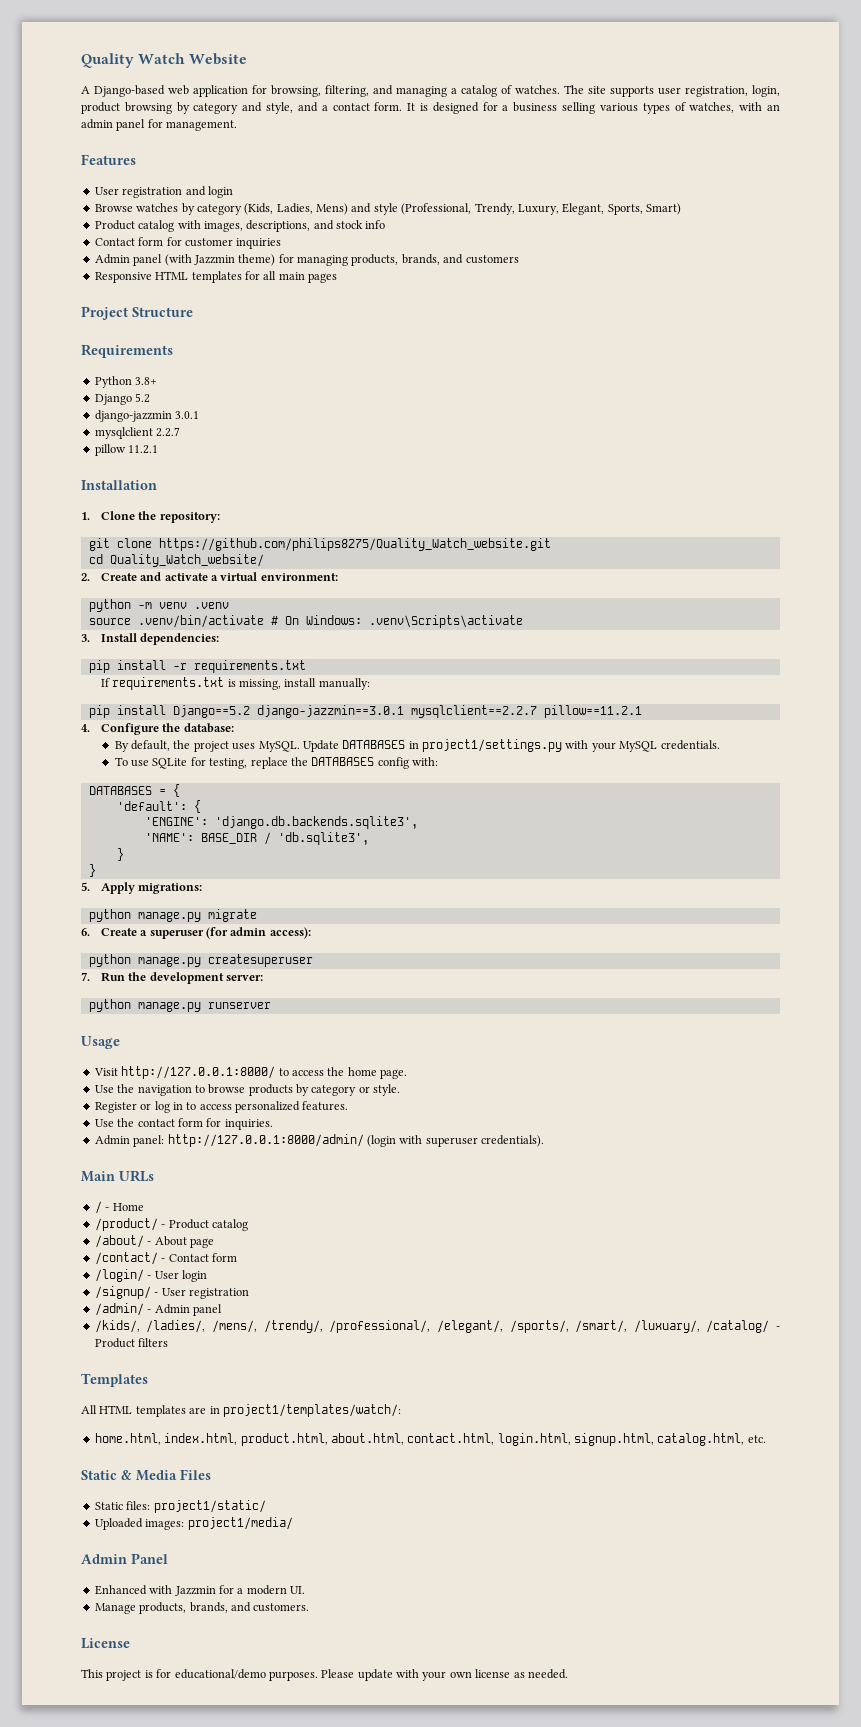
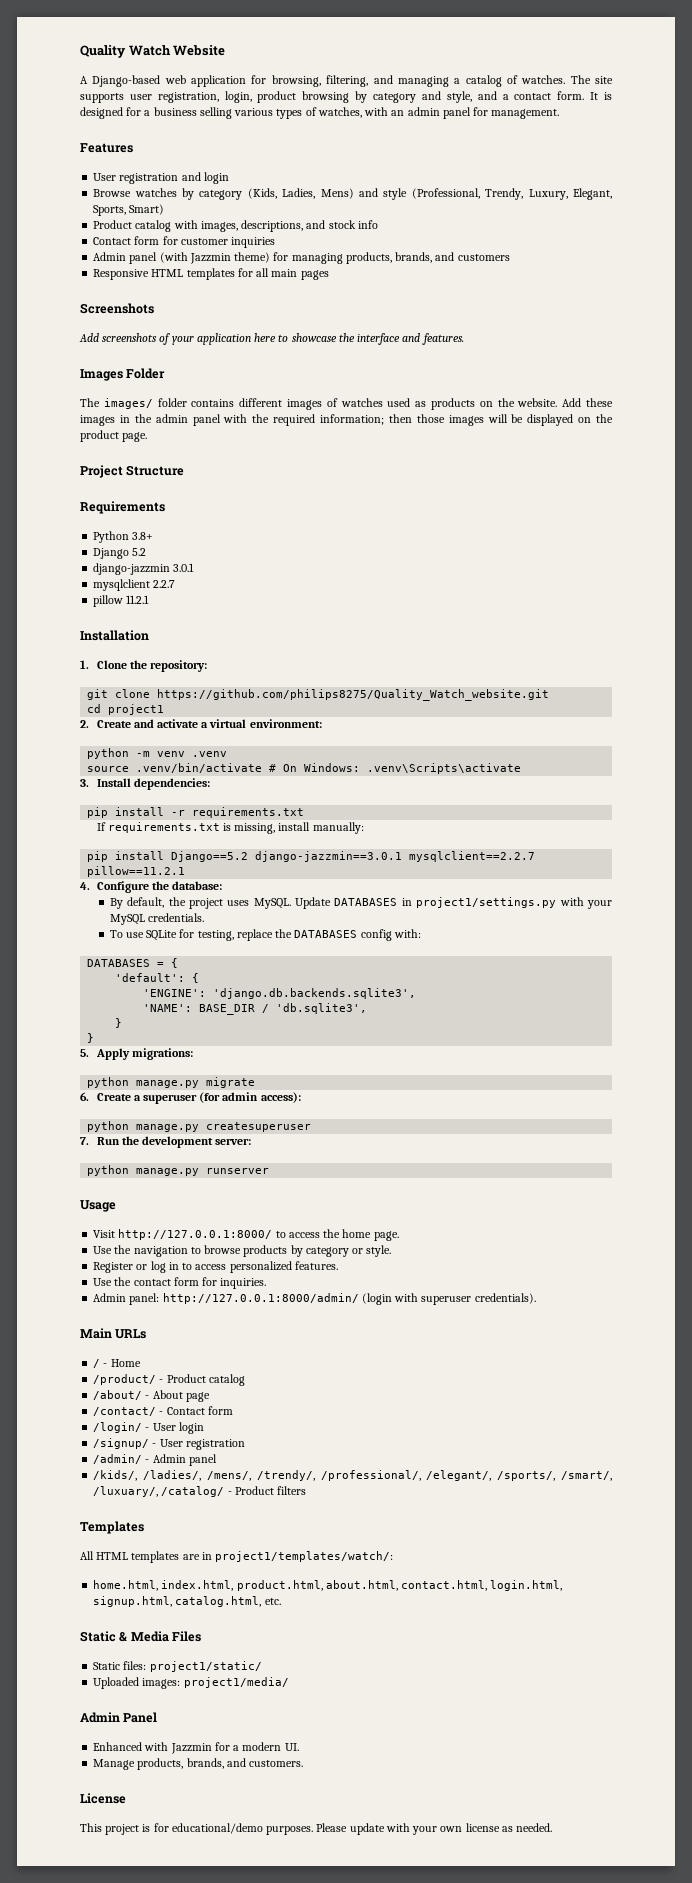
+ Screenshots
+ Add screenshots of your application here to showcase the interface and features.
+ Images Folder
+ The images/ folder contains different images of watches used as products on the website. Add these images in the admin panel with the required information; then those images will be displayed on the product page.
- cd Quality_Watch_website/
+ cd project1

